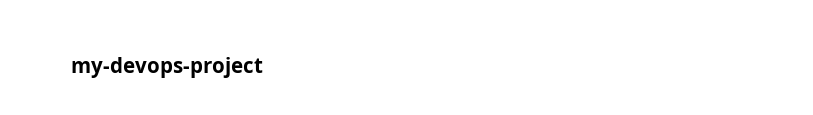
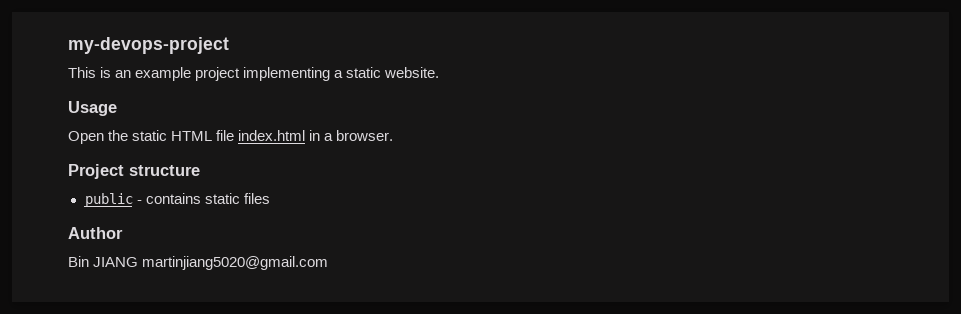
+ This is an example project implementing a static website.
+ Usage
+ Open the static HTML file index.html in a browser.
+ Project structure
+ public - contains static files
+ Author
+ Bin JIANG martinjiang5020@gmail.com

